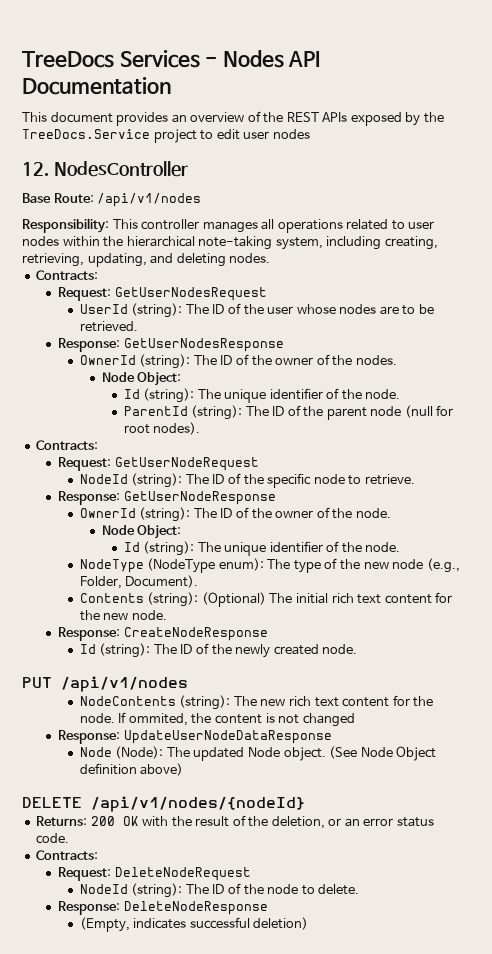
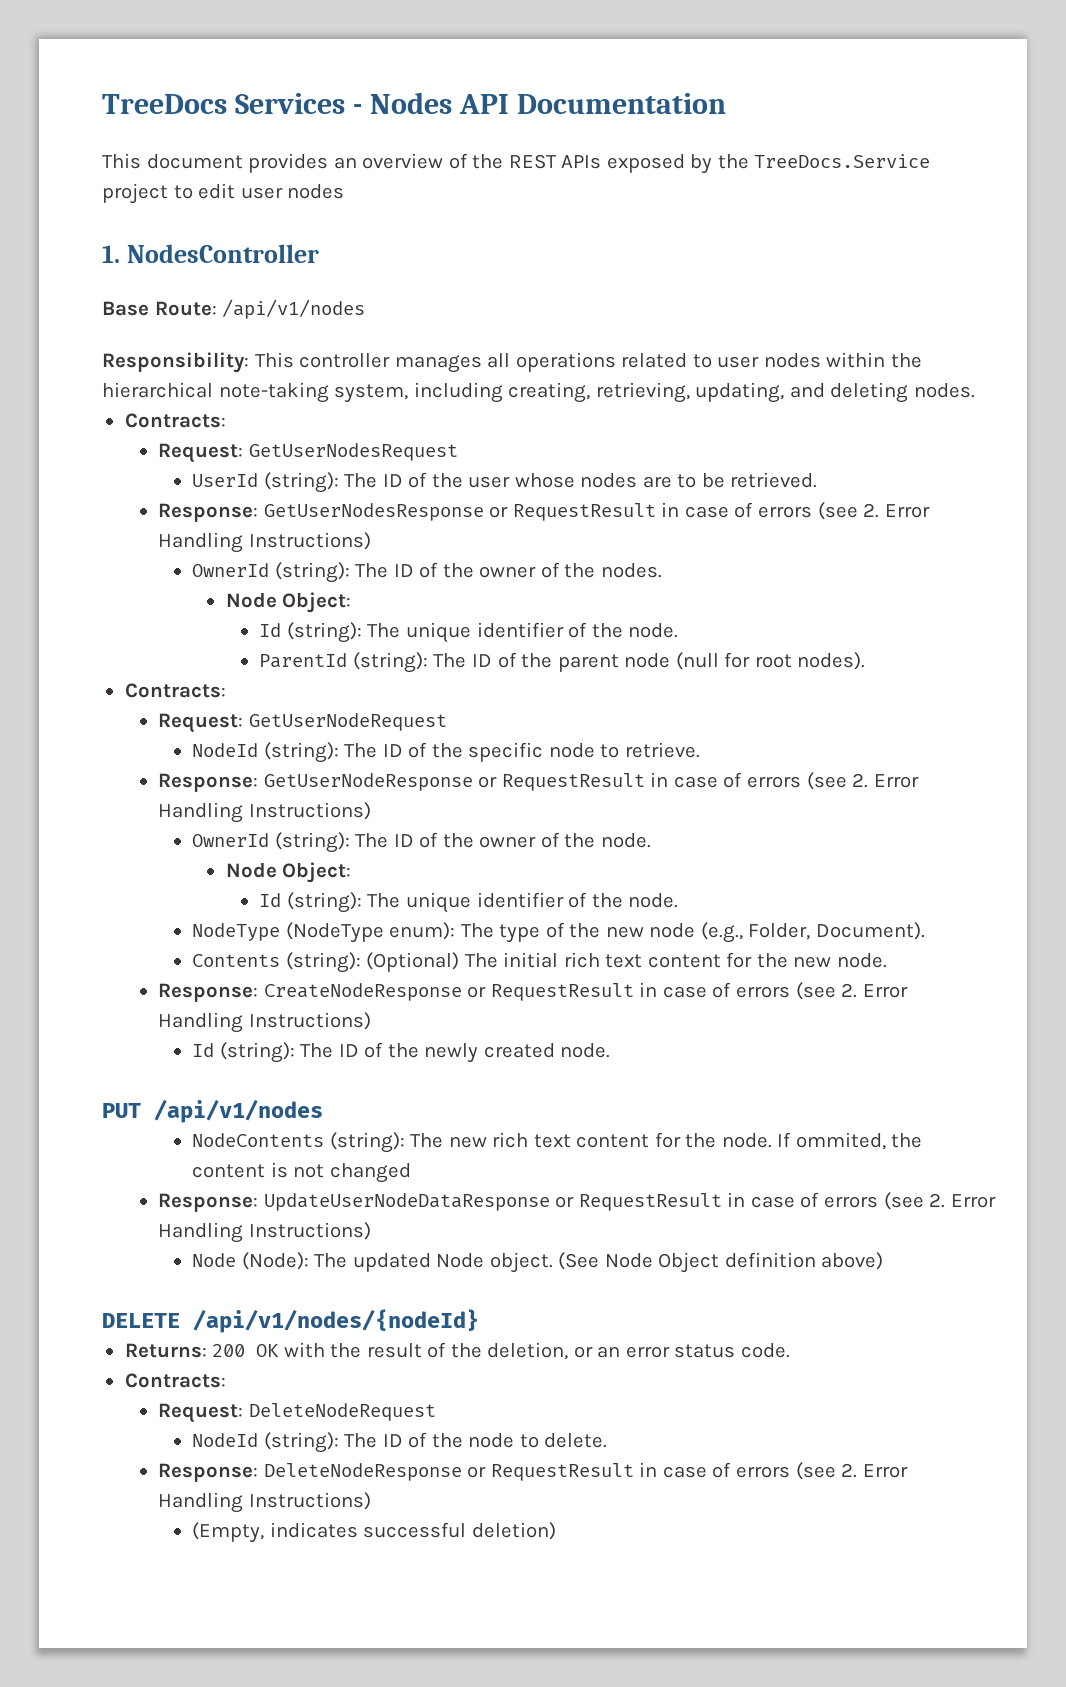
- 12. NodesController
+ 1. NodesController
- Response: GetUserNodesResponse
+ Response: GetUserNodesResponse or RequestResult in case of errors (see 2. Error Handling Instructions)
- Response: GetUserNodeResponse
+ Response: GetUserNodeResponse or RequestResult in case of errors (see 2. Error Handling Instructions)
- Response: CreateNodeResponse
+ Response: CreateNodeResponse or RequestResult in case of errors (see 2. Error Handling Instructions)
- Response: UpdateUserNodeDataResponse
+ Response: UpdateUserNodeDataResponse or RequestResult in case of errors (see 2. Error Handling Instructions)
- Response: DeleteNodeResponse
+ Response: DeleteNodeResponse or RequestResult in case of errors (see 2. Error Handling Instructions)

